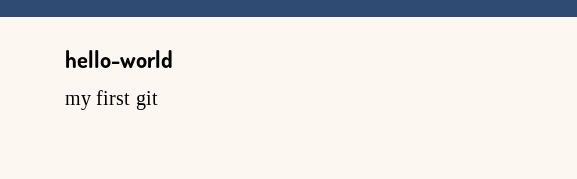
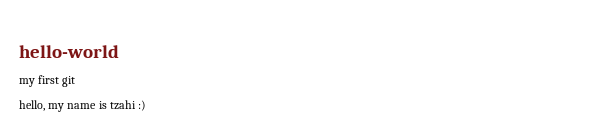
+ hello, my name is tzahi :)

